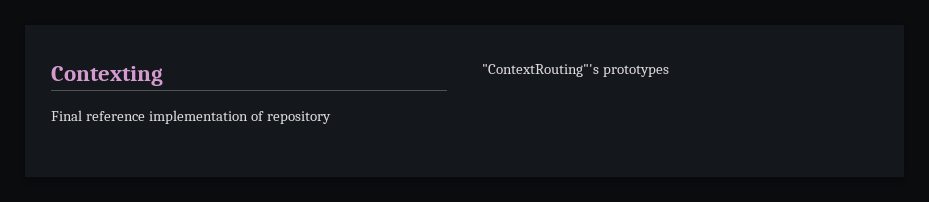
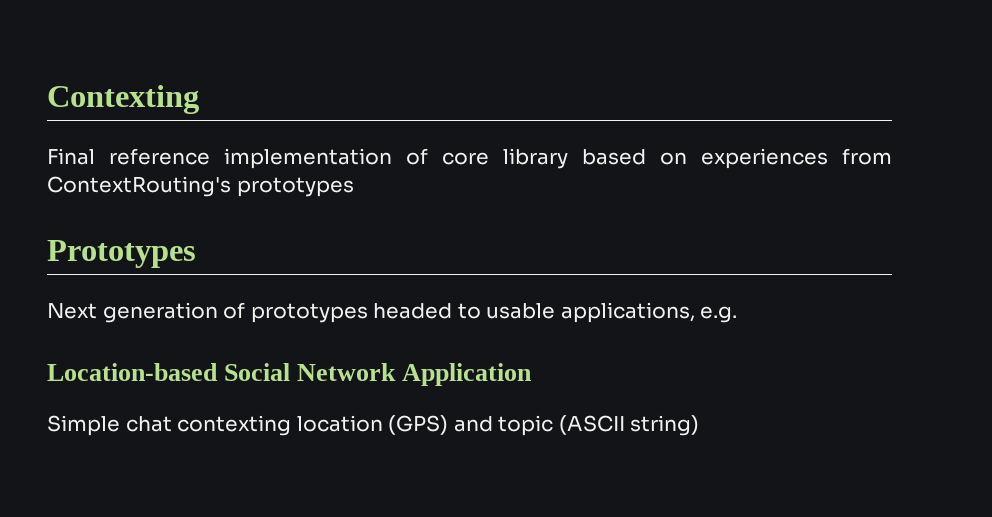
- Final reference implementation of repository "ContextRouting"'s prototypes
+ Final reference implementation of core library based on experiences from ContextRouting's prototypes
+ Prototypes
+ Next generation of prototypes headed to usable applications, e.g.
+ Location-based Social Network Application
+ Simple chat contexting location (GPS) and topic (ASCII string)

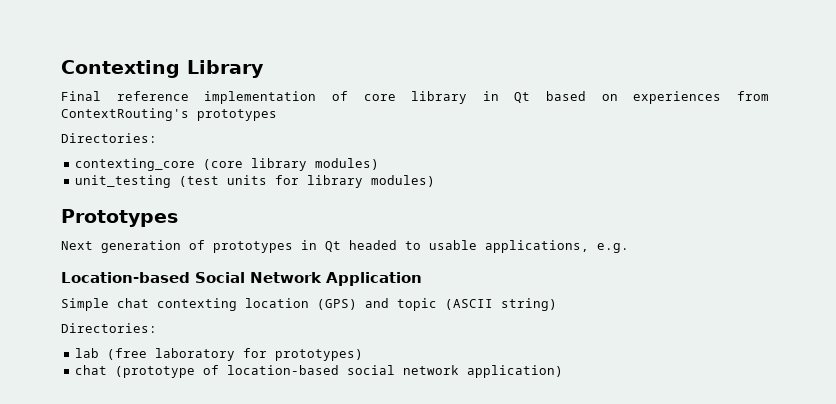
- Contexting
+ Contexting Library
- Final reference implementation of core library based on experiences from ContextRouting's prototypes
+ Final reference implementation of core library in Qt based on experiences from ContextRouting's prototypes
+ Directories:
+ contexting_core (core library modules)
+ unit_testing (test units for library modules)
- Next generation of prototypes headed to usable applications, e.g.
+ Next generation of prototypes in Qt headed to usable applications, e.g.
  Simple chat contexting location (GPS) and topic (ASCII string)
+ Directories:
+ lab (free laboratory for prototypes)
+ chat (prototype of location-based social network application)

